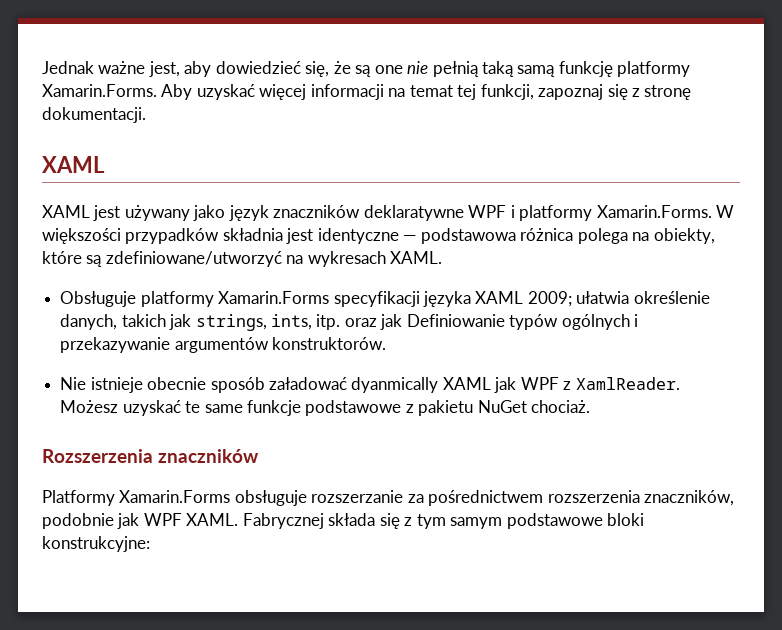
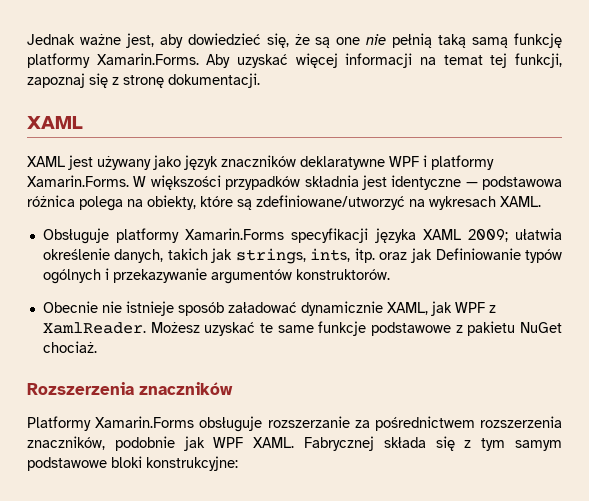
- Nie istnieje obecnie sposób załadować dyanmically XAML jak WPF z XamlReader.
+ Obecnie nie istnieje sposób załadować dynamicznie XAML, jak WPF z XamlReader.

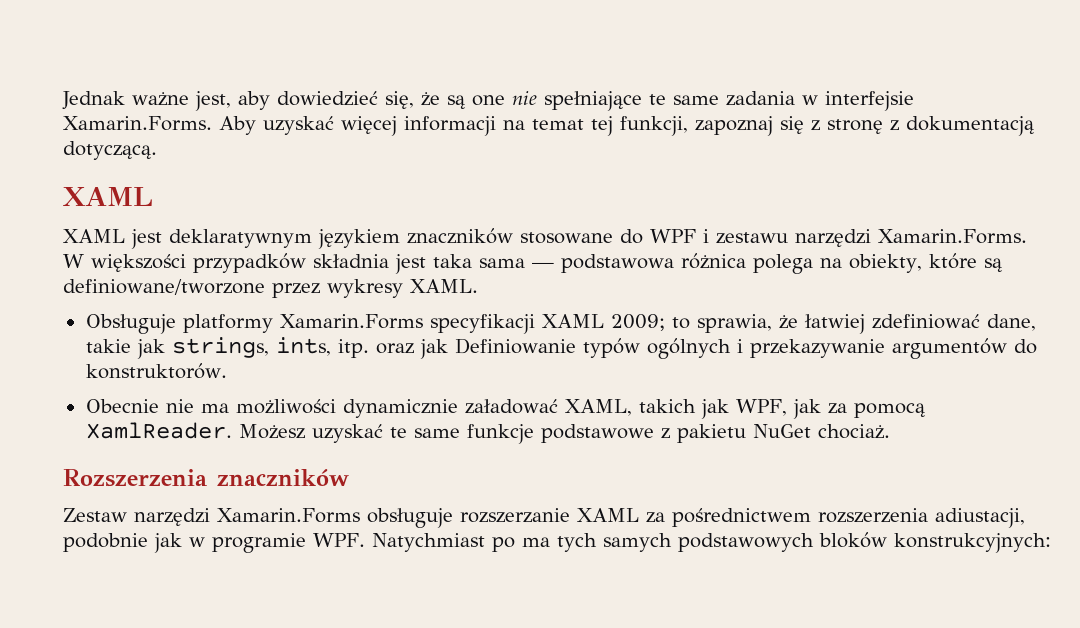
- Jednak ważne jest, aby dowiedzieć się, że są one nie pełnią taką samą funkcję platformy Xamarin.Forms. Aby uzyskać więcej informacji na temat tej funkcji, zapoznaj się z stronę dokumentacji.
+ Jednak ważne jest, aby dowiedzieć się, że są one nie spełniające te same zadania w interfejsie Xamarin.Forms. Aby uzyskać więcej informacji na temat tej funkcji, zapoznaj się z stronę z dokumentacją dotyczącą.
- XAML jest używany jako język znaczników deklaratywne WPF i platformy Xamarin.Forms. W większości przypadków składnia jest identyczne — podstawowa różnica polega na obiekty, które są zdefiniowane/utworzyć na wykresach XAML.
+ XAML jest deklaratywnym językiem znaczników stosowane do WPF i zestawu narzędzi Xamarin.Forms. W większości przypadków składnia jest taka sama — podstawowa różnica polega na obiekty, które są definiowane/tworzone przez wykresy XAML.
- Obsługuje platformy Xamarin.Forms specyfikacji języka XAML 2009; ułatwia określenie danych, takich jak strings, ints, itp. oraz jak Definiowanie typów ogólnych i przekazywanie argumentów konstruktorów.
+ Obsługuje platformy Xamarin.Forms specyfikacji XAML 2009; to sprawia, że łatwiej zdefiniować dane, takie jak strings, ints, itp. oraz jak Definiowanie typów ogólnych i przekazywanie argumentów do konstruktorów.
- Obecnie nie istnieje sposób załadować dynamicznie XAML, jak WPF z XamlReader.
+ Obecnie nie ma możliwości dynamicznie załadować XAML, takich jak WPF, jak za pomocą XamlReader.
- Platformy Xamarin.Forms obsługuje rozszerzanie za pośrednictwem rozszerzenia znaczników, podobnie jak WPF XAML. Fabrycznej składa się z tym samym podstawowe bloki konstrukcyjne:
+ Zestaw narzędzi Xamarin.Forms obsługuje rozszerzanie XAML za pośrednictwem rozszerzenia adiustacji, podobnie jak w programie WPF. Natychmiast po ma tych samych podstawowych bloków konstrukcyjnych:

